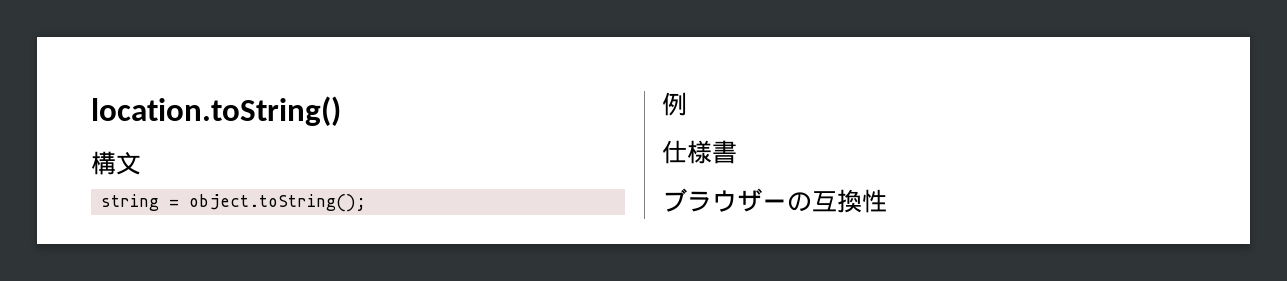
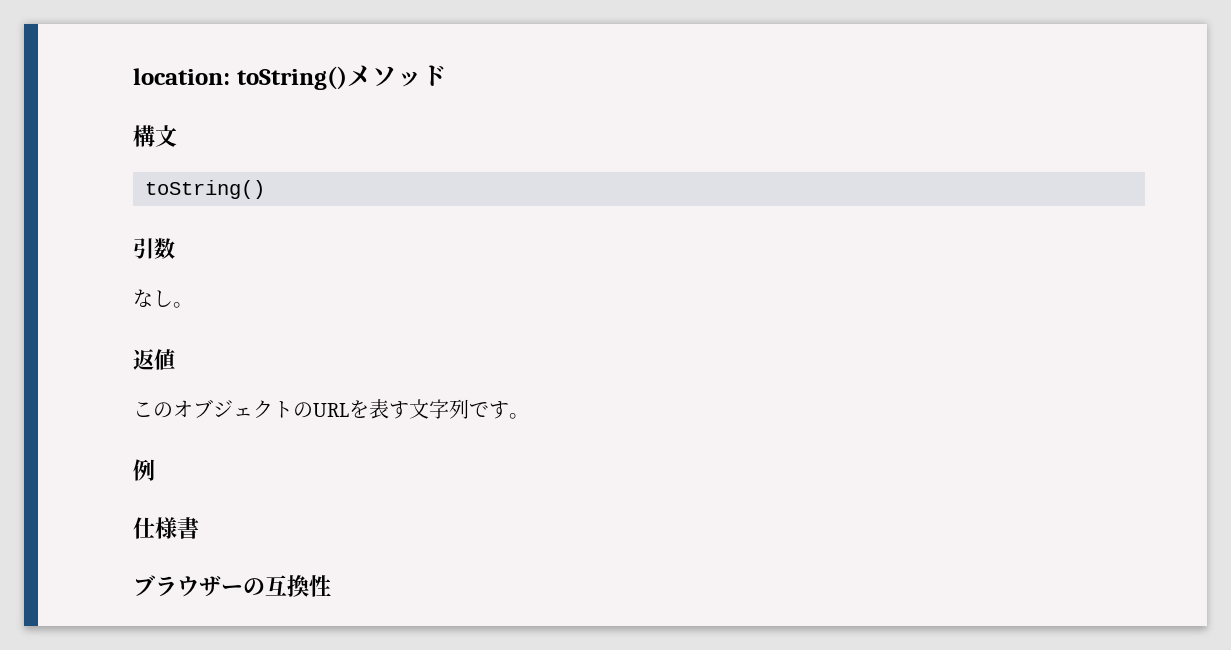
- location.toString()
+ location: toString()メソッド
  構文
- string = object.toString();
+ toString()
+ 引数
+ なし。
+ 返値
+ このオブジェクトのURLを表す文字列です。

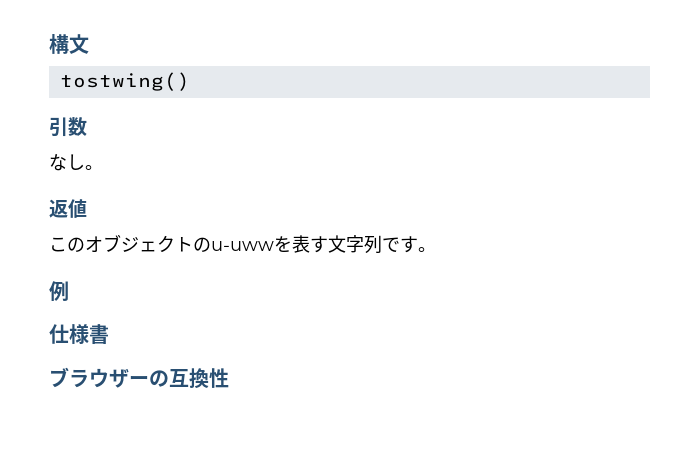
- location: toString()メソッド
  構文
- toString()
+ tostwing()
- このオブジェクトのURLを表す文字列です。
+ このオブジェクトのu-uwwを表す文字列です。

